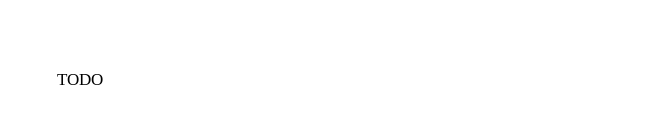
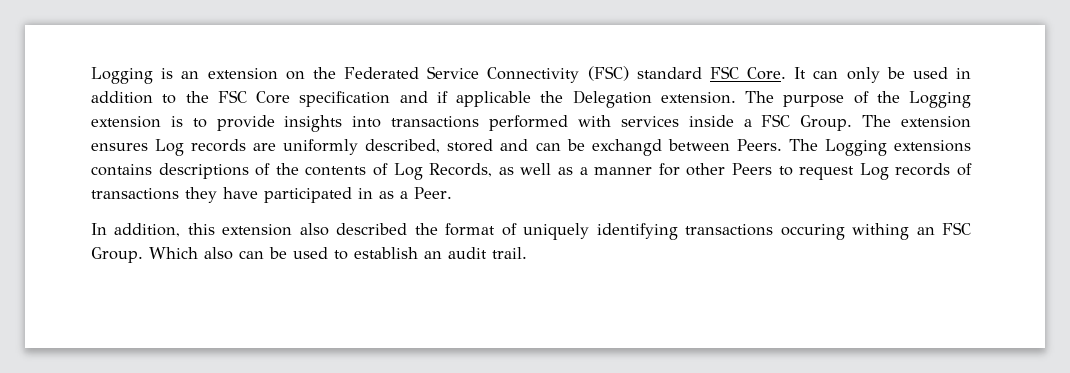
- TODO
+ Logging is an extension on the Federated Service Connectivity (FSC) standard FSC Core. It can only be used in addition to the FSC Core specification and if applicable the Delegation extension. The purpose of the Logging extension is to provide insights into transactions performed with services inside a FSC Group. The extension ensures Log records are uniformly described, stored and can be exchangd between Peers. The Logging extensions contains descriptions of the contents of Log Records, as well as a manner for other Peers to request Log records of transactions they have participated in as a Peer.
+ In addition, this extension also described the format of uniquely identifying transactions occuring withing an FSC Group. Which also can be used to establish an audit trail.

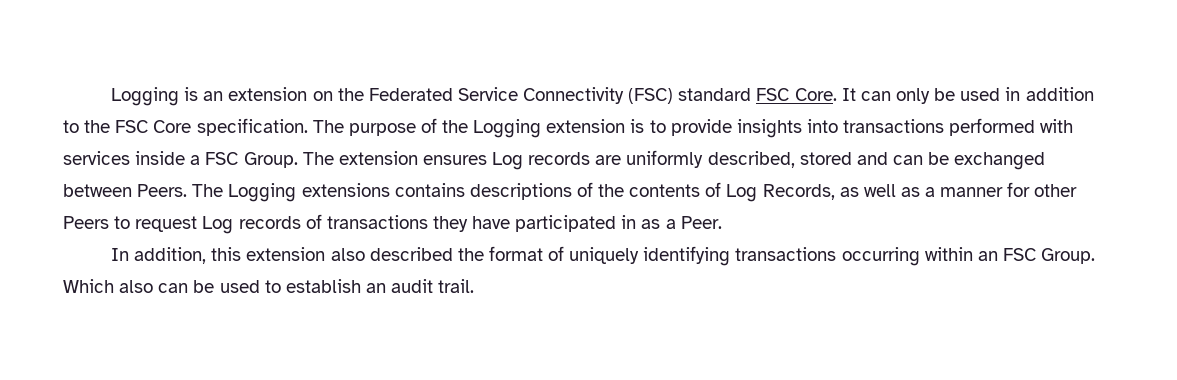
- It can only be used in addition to the FSC Core specification and if applicable the Delegation extension.
+ It can only be used in addition to the FSC Core specification.
- The extension ensures Log records are uniformly described, stored and can be exchangd between Peers.
+ The extension ensures Log records are uniformly described, stored and can be exchanged between Peers.
- In addition, this extension also described the format of uniquely identifying transactions occuring withing an FSC Group.
+ In addition, this extension also described the format of uniquely identifying transactions occurring within an FSC Group.

